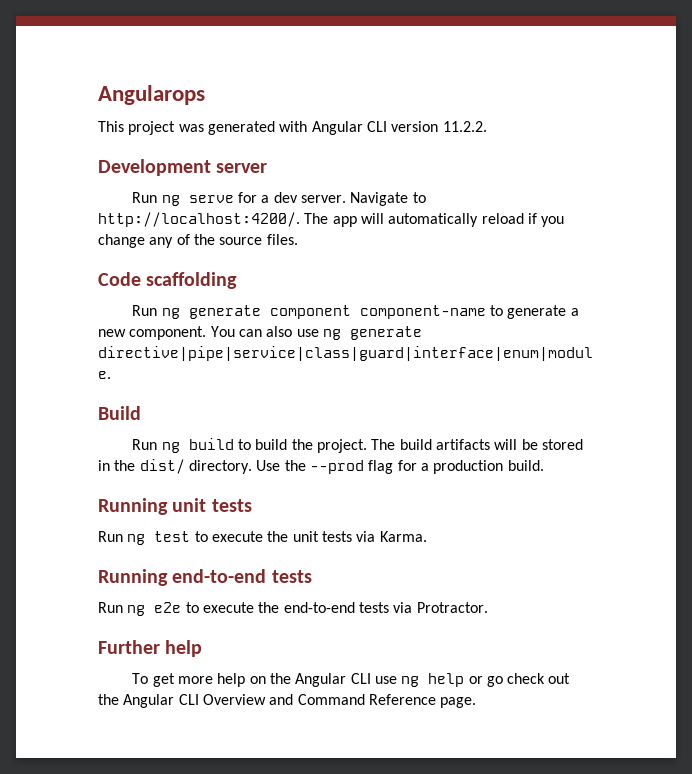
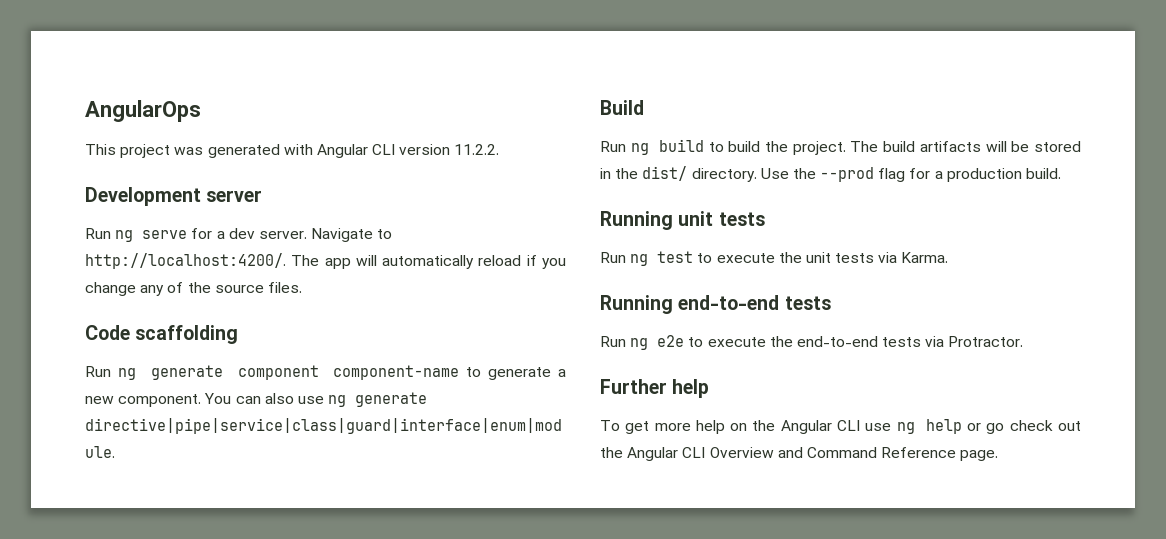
- Angularops
+ AngularOps

